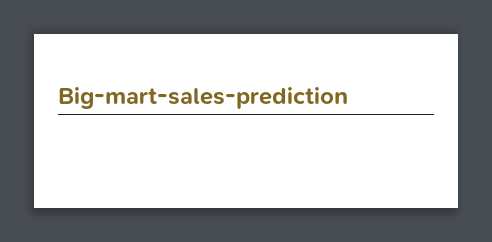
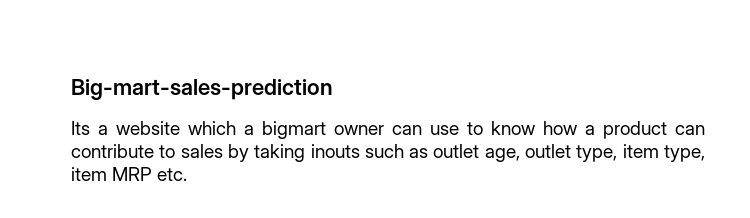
+ Its a website which a bigmart owner can use to know how a product can contribute to sales by taking inouts such as outlet age, outlet type, item type, item MRP etc.

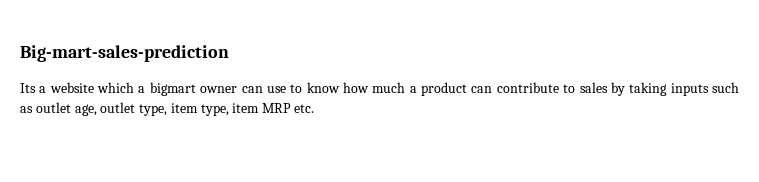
- Its a website which a bigmart owner can use to know how a product can contribute to sales by taking inouts such as outlet age, outlet type, item type, item MRP etc.
+ Its a website which a bigmart owner can use to know how much a product can contribute to sales by taking inputs such as outlet age, outlet type, item type, item MRP etc.

